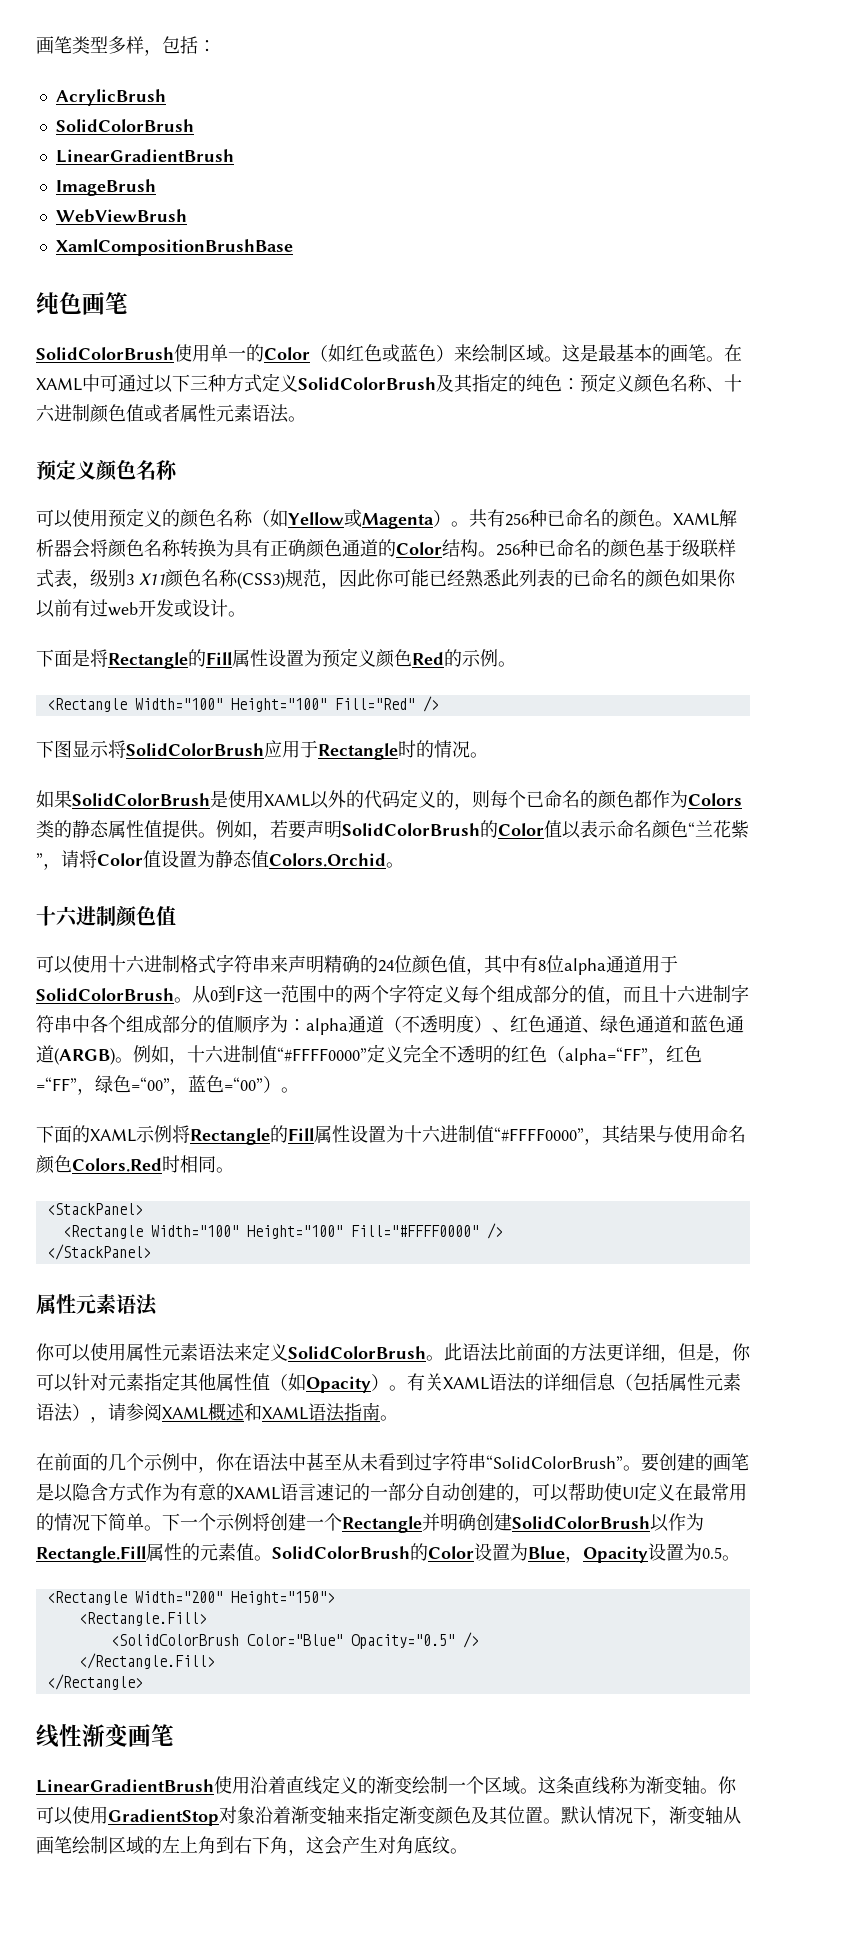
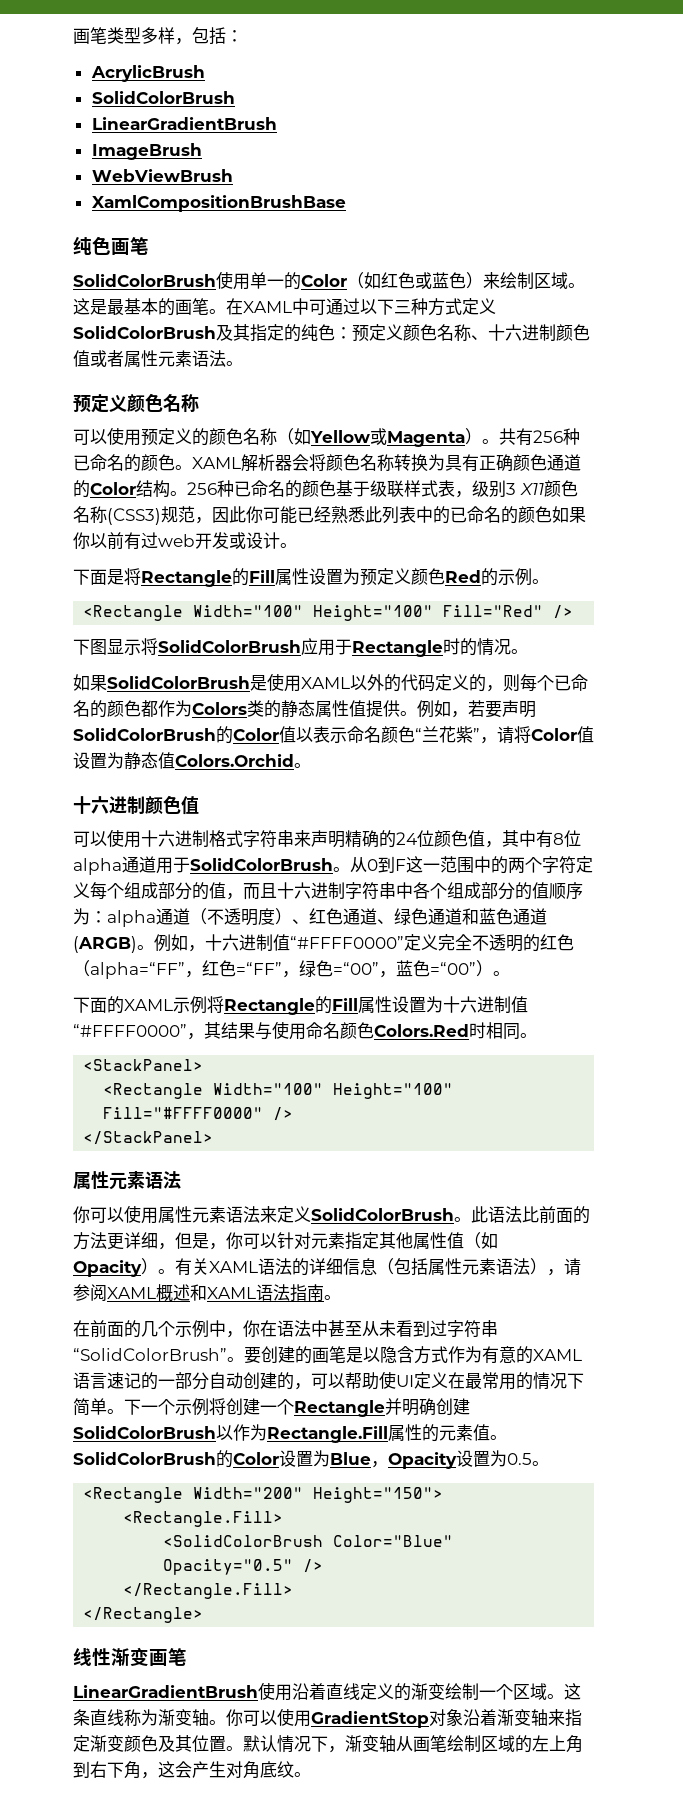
- 256种已命名的颜色基于级联样式表，级别3 X11颜色名称(CSS3)规范，因此你可能已经熟悉此列表的已命名的颜色如果你以前有过web开发或设计。
+ 256种已命名的颜色基于级联样式表，级别3 X11颜色名称(CSS3)规范，因此你可能已经熟悉此列表中的已命名的颜色如果你以前有过web开发或设计。

